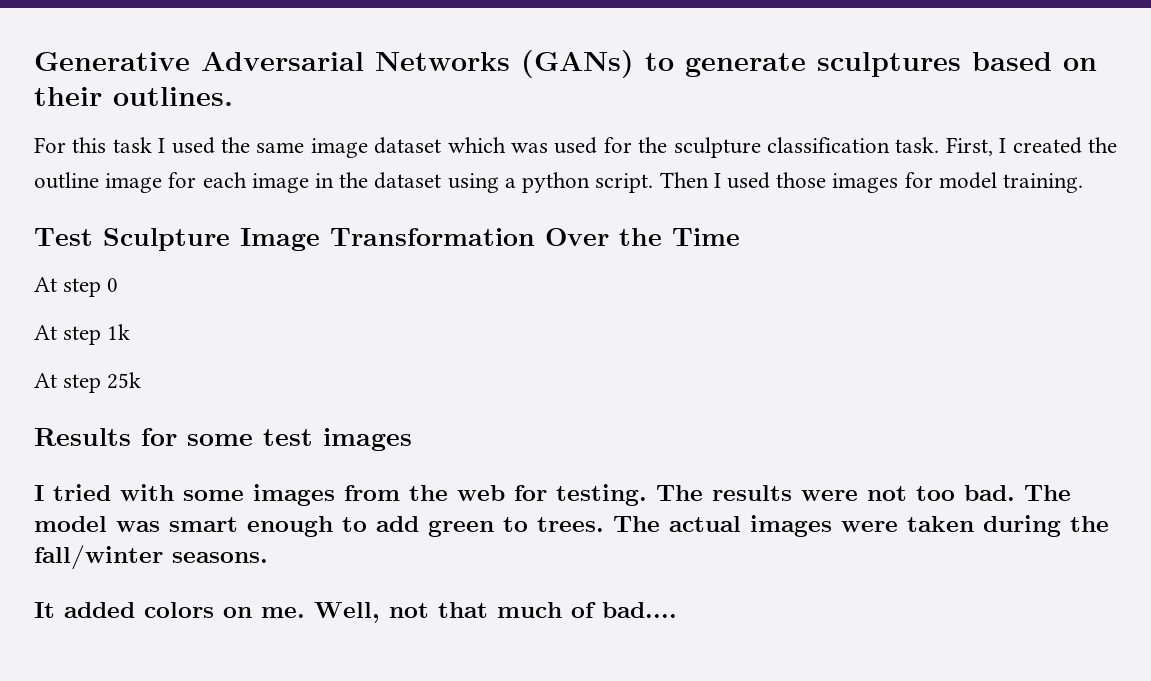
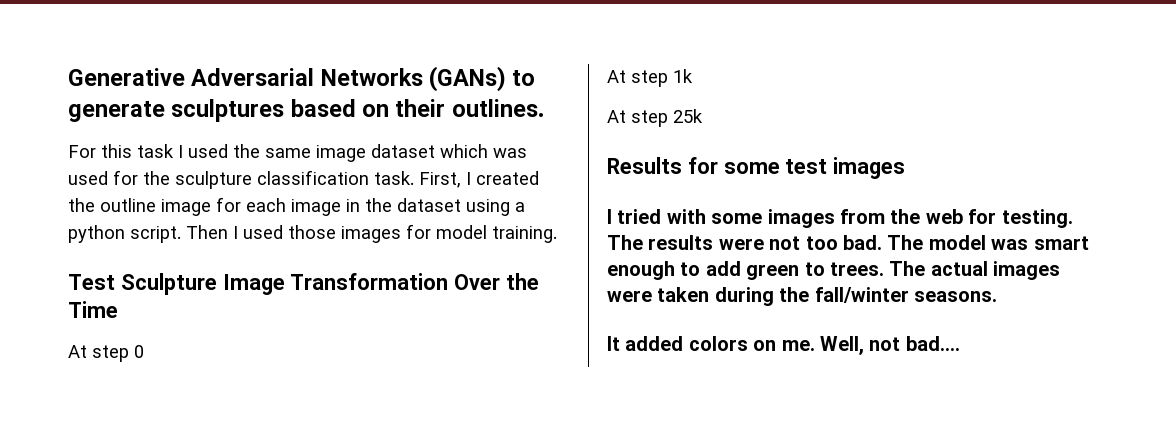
- Well, not that much of bad....
+ Well, not bad....

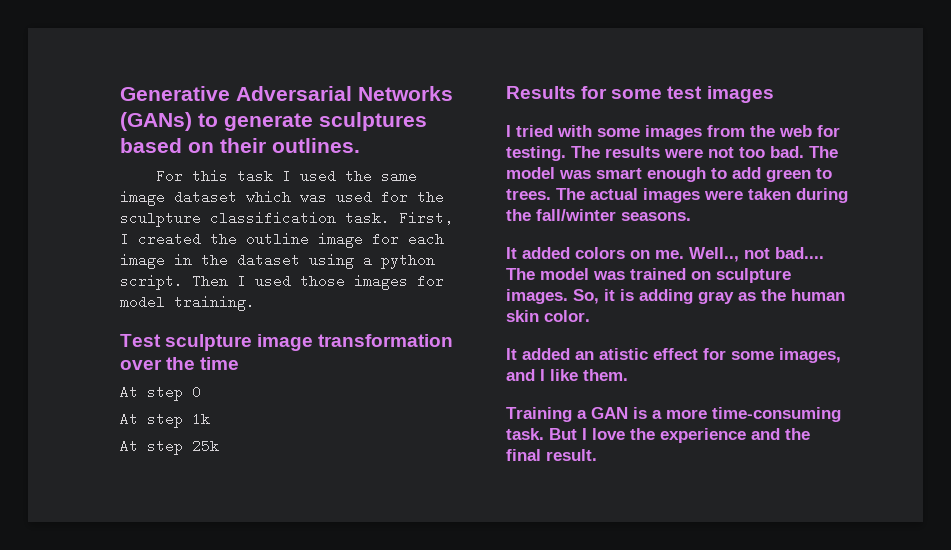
- Test Sculpture Image Transformation Over the Time
+ Test sculpture image transformation over the time
- Well, not bad....
+ Well.., not bad....
+ The model was trained on sculpture images. So, it is adding gray as the human skin color.
+ It added an atistic effect for some images, and I like them.
+ Training a GAN is a more time-consuming task. But I love the experience and the final result.

